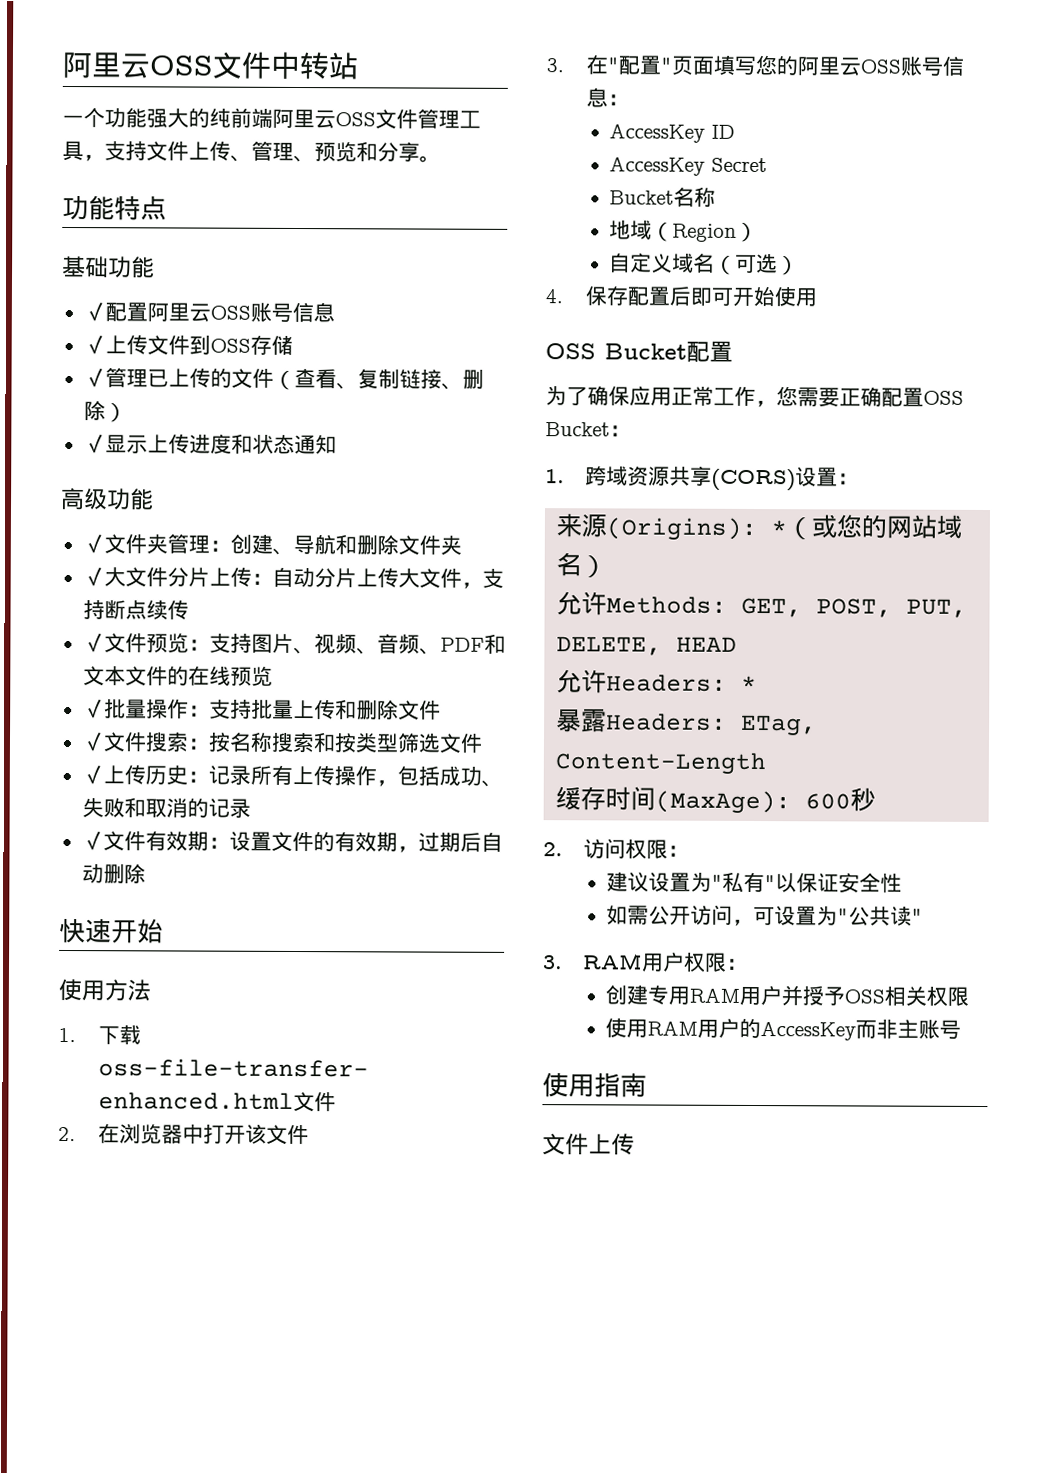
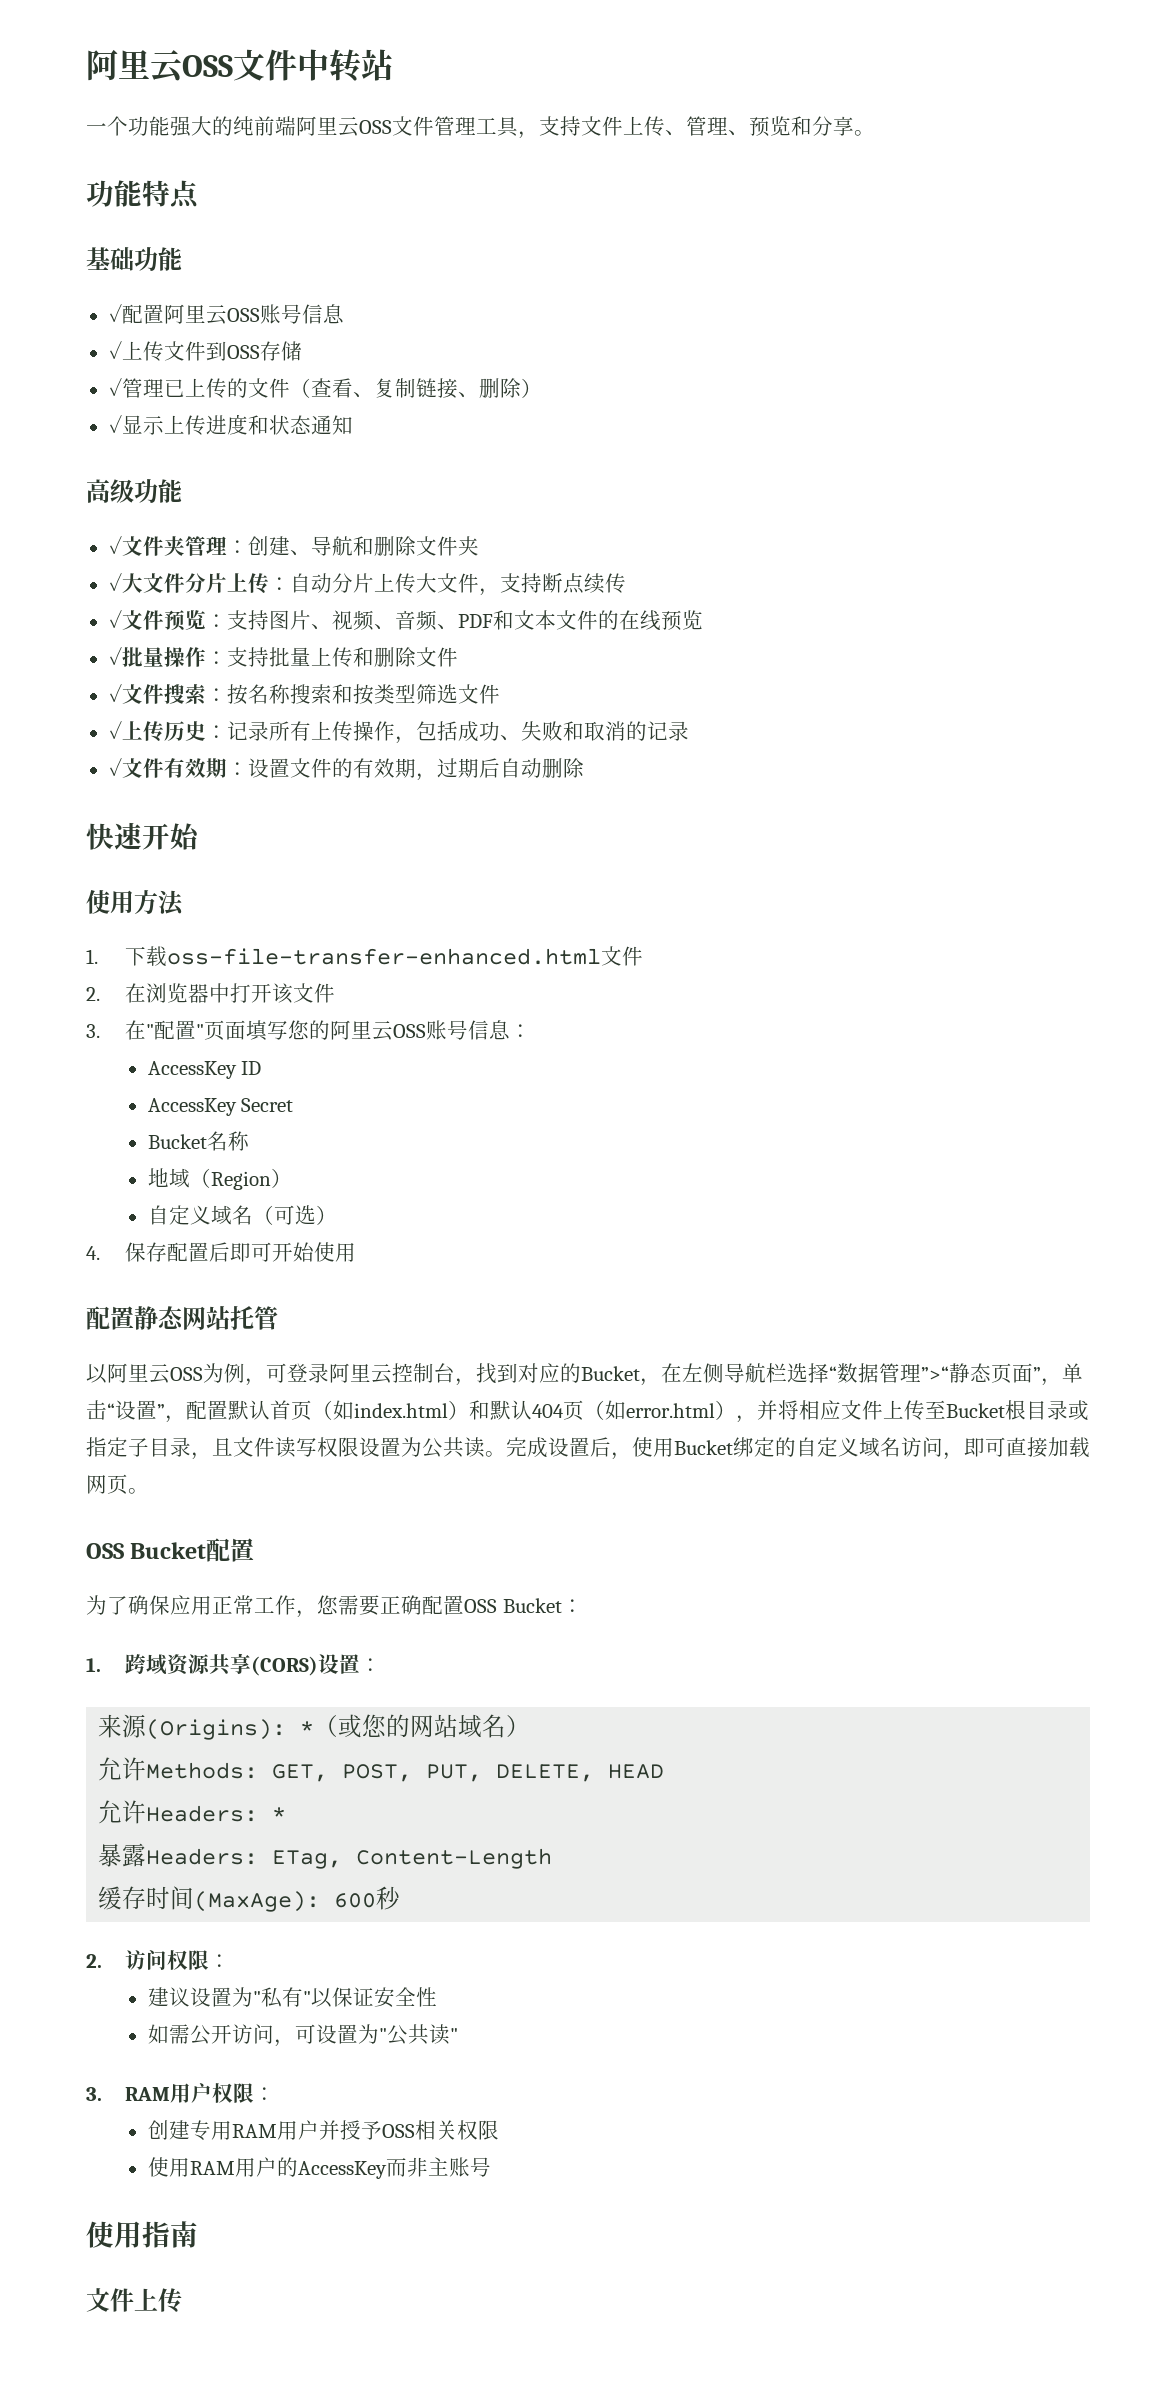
+ 配置静态网站托管
+ 以阿里云OSS为例，可登录阿里云控制台，找到对应的Bucket，在左侧导航栏选择“数据管理”>“静态页面”，单击“设置”，配置默认首页（如index.html）和默认404页（如error.html），并将相应文件上传至Bucket根目录或指定子目录，且文件读写权限设置为公共读。完成设置后，使用Bucket绑定的自定义域名访问，即可直接加载网页。

